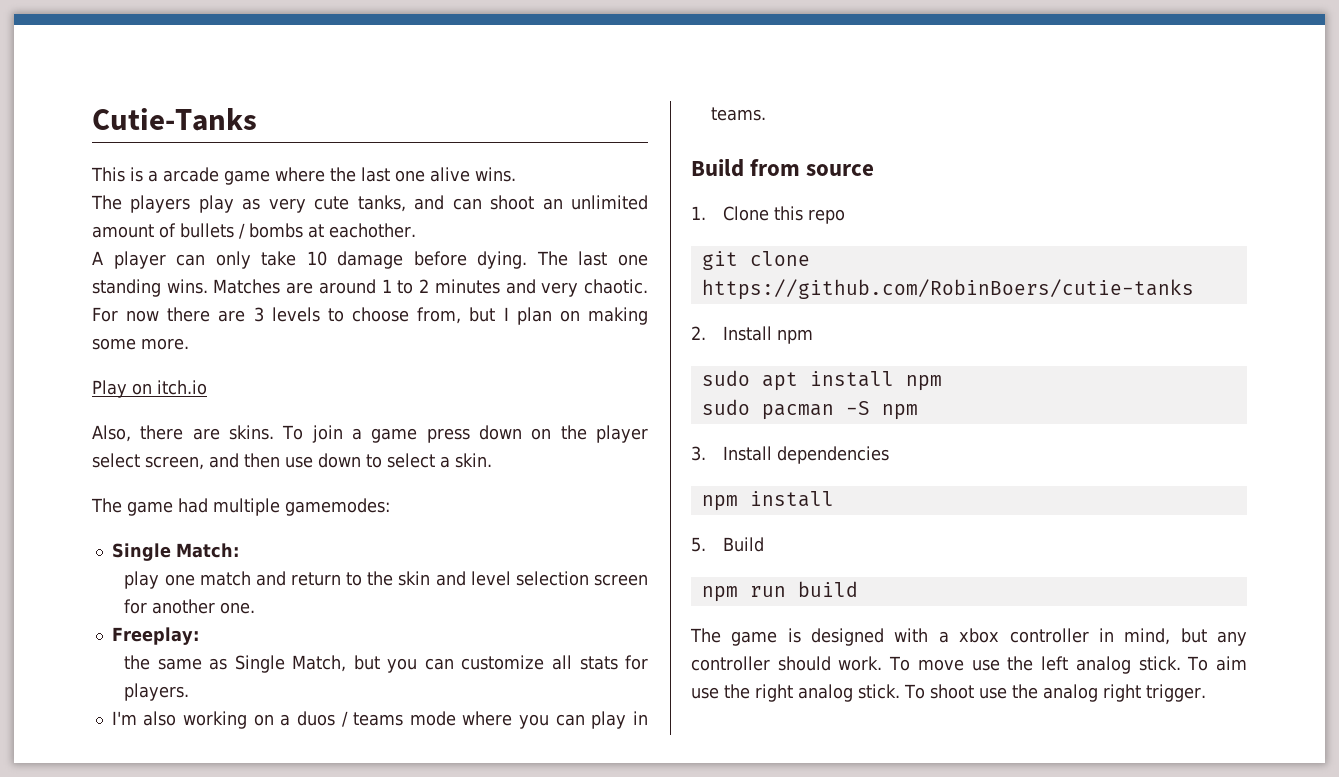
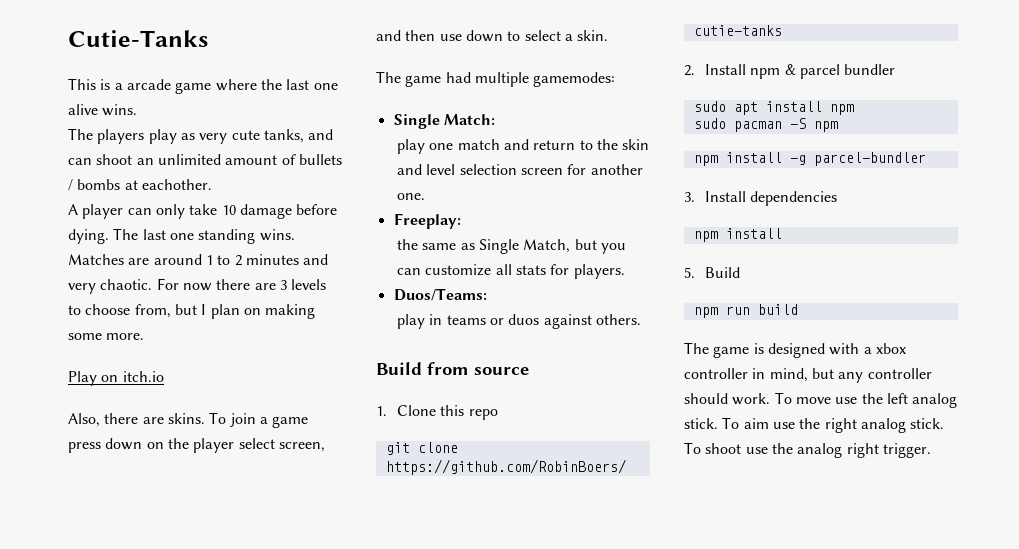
- I'm also working on a duos / teams mode where you can play in teams.
+ Duos/Teams:
+ play in teams or duos against others.
- 2. Install npm
+ 2. Install npm & parcel bundler
+ npm install -g parcel-bundler

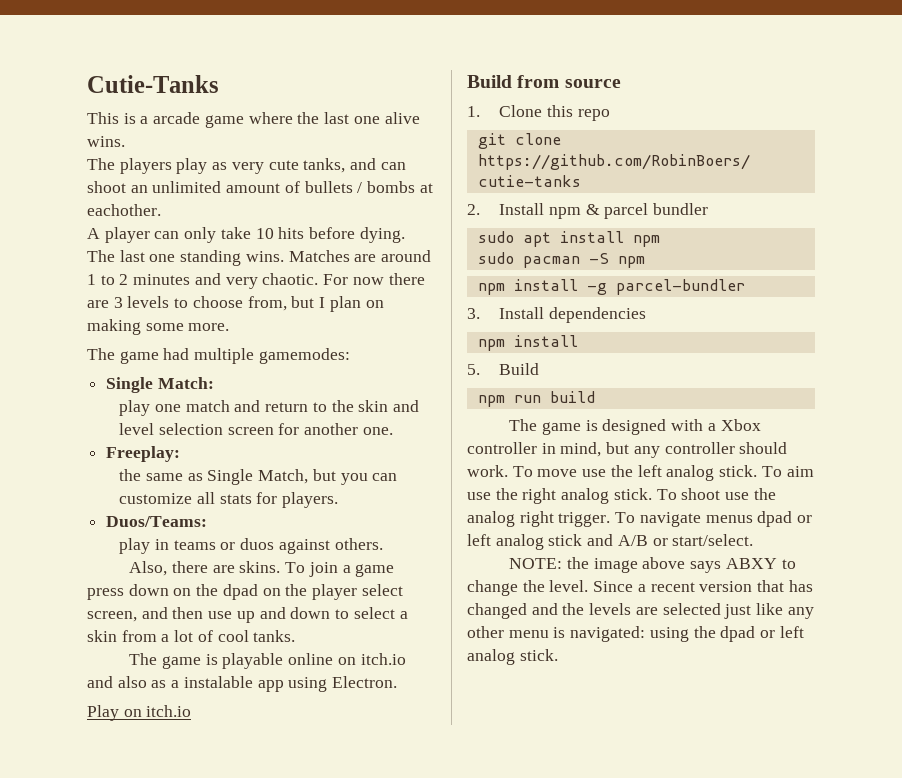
- A player can only take 10 damage before dying.
+ A player can only take 10 hits before dying.
- Play on itch.io
- Also, there are skins. To join a game press down on the player select screen, and then use down to select a skin.
+ Also, there are skins. To join a game press down on the dpad on the player select screen, and then use up and down to select a skin from a lot of cool tanks.
+ The game is playable online on itch.io and also as a instalable app using Electron.
+ Play on itch.io
- The game is designed with a xbox controller in mind, but any controller should work.
+ The game is designed with a Xbox controller in mind, but any controller should work.
+ To navigate menus dpad or left analog stick and A/B or start/select.
+ NOTE: the image above says ABXY to change the level. Since a recent version that has changed and the levels are selected just like any other menu is navigated: using the dpad or left analog stick.

